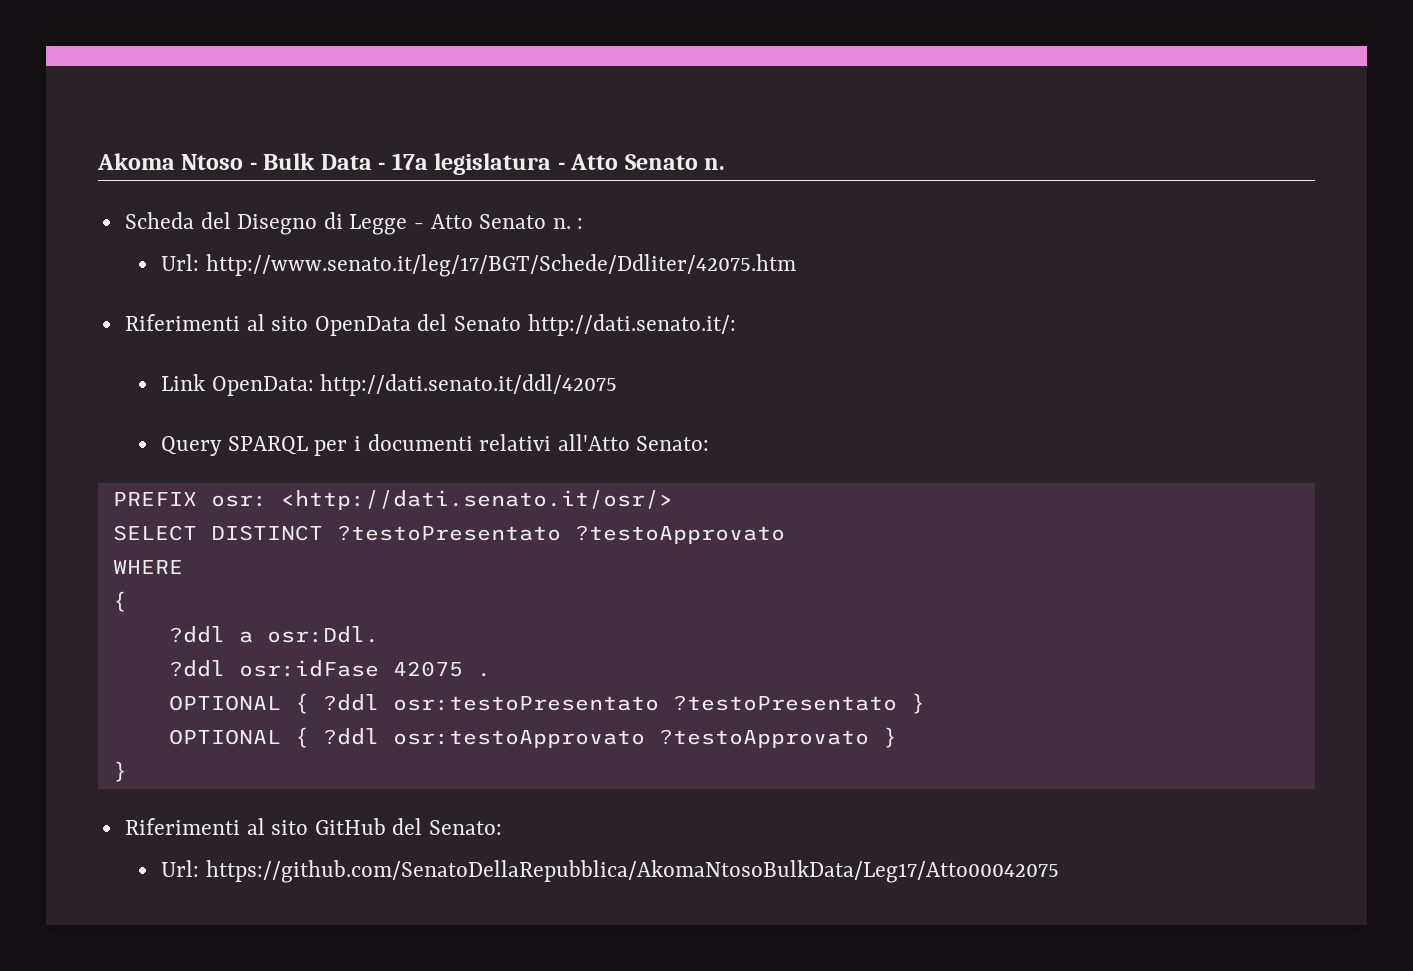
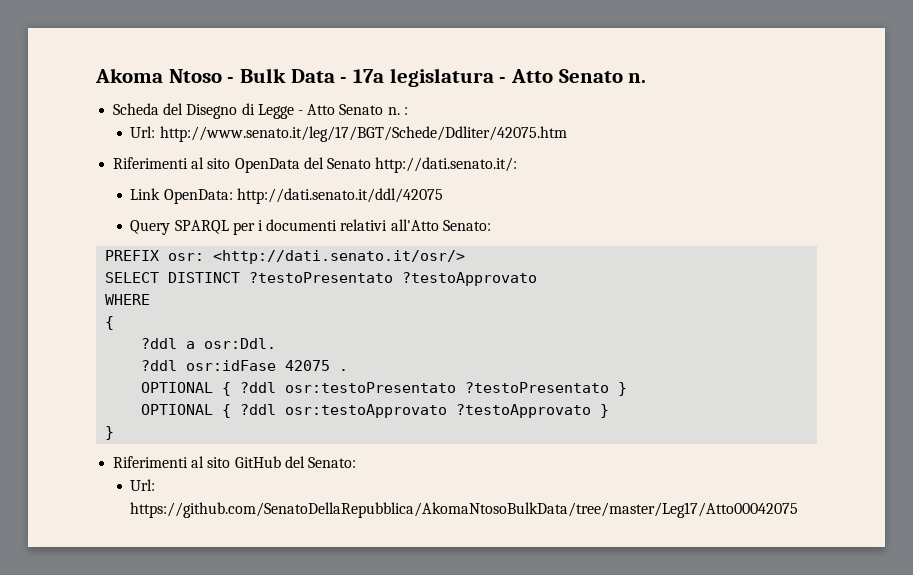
- Url: https://github.com/SenatoDellaRepubblica/AkomaNtosoBulkData/Leg17/Atto00042075
+ Url: https://github.com/SenatoDellaRepubblica/AkomaNtosoBulkData/tree/master/Leg17/Atto00042075

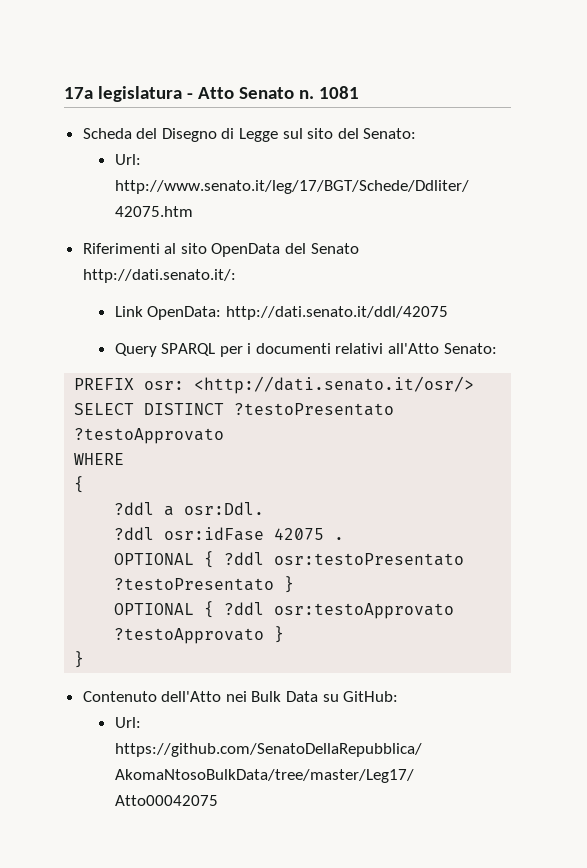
- Akoma Ntoso - Bulk Data - 17a legislatura - Atto Senato n.
+ 17a legislatura - Atto Senato n. 1081
- Scheda del Disegno di Legge - Atto Senato n. :
+ Scheda del Disegno di Legge sul sito del Senato:
- Riferimenti al sito GitHub del Senato:
+ Contenuto dell'Atto nei Bulk Data su GitHub:

